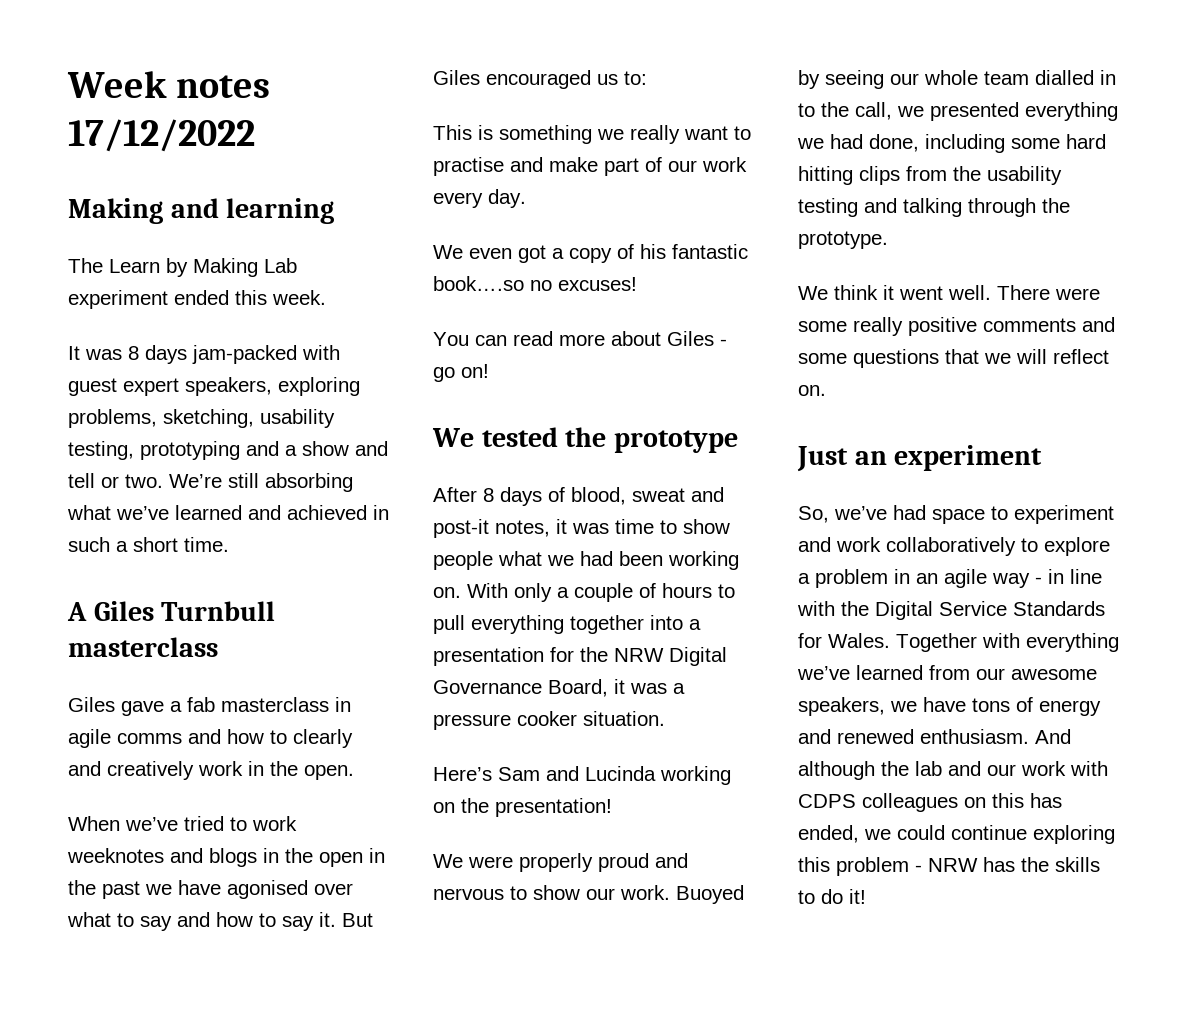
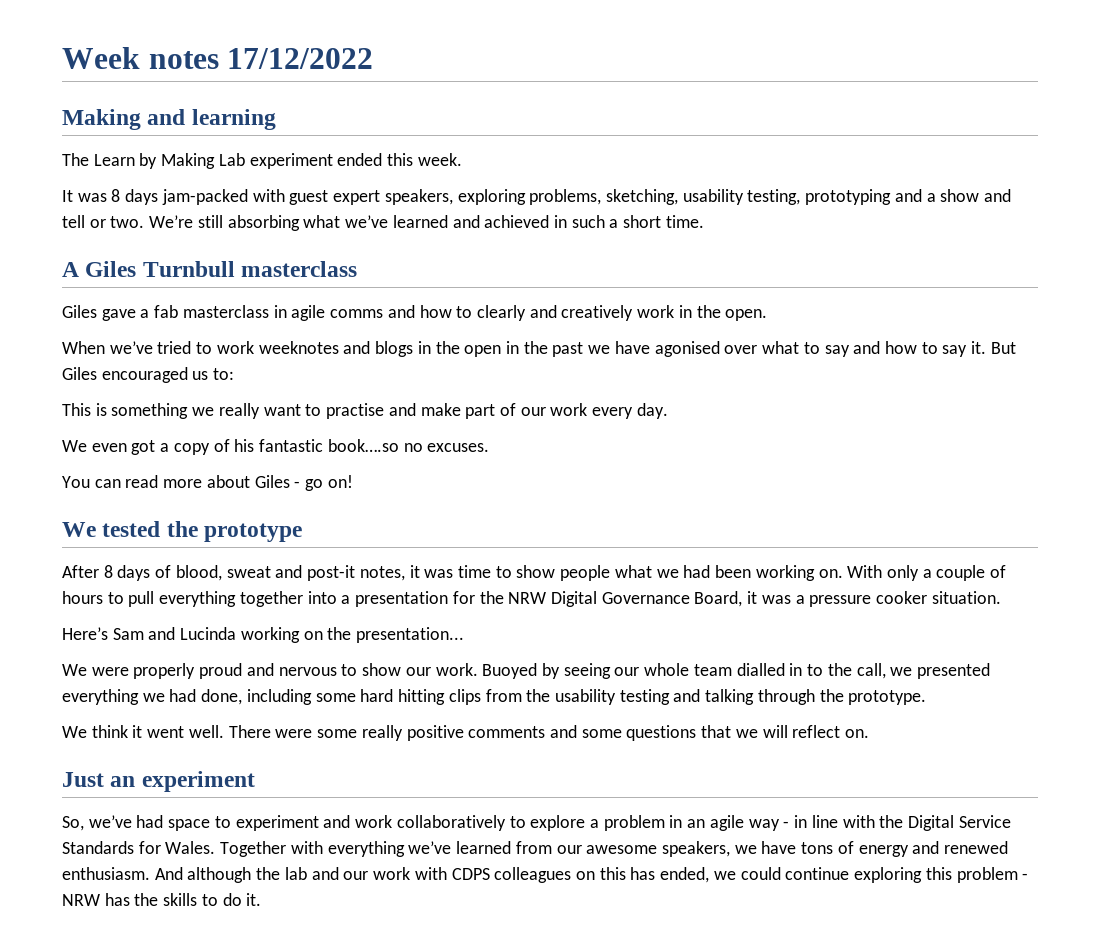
- We even got a copy of his fantastic book….so no excuses!
+ We even got a copy of his fantastic book….so no excuses.
- Here’s Sam and Lucinda working on the presentation!
+ Here’s Sam and Lucinda working on the presentation...
- And although the lab and our work with CDPS colleagues on this has ended, we could continue exploring this problem - NRW has the skills to do it!
+ And although the lab and our work with CDPS colleagues on this has ended, we could continue exploring this problem - NRW has the skills to do it.

